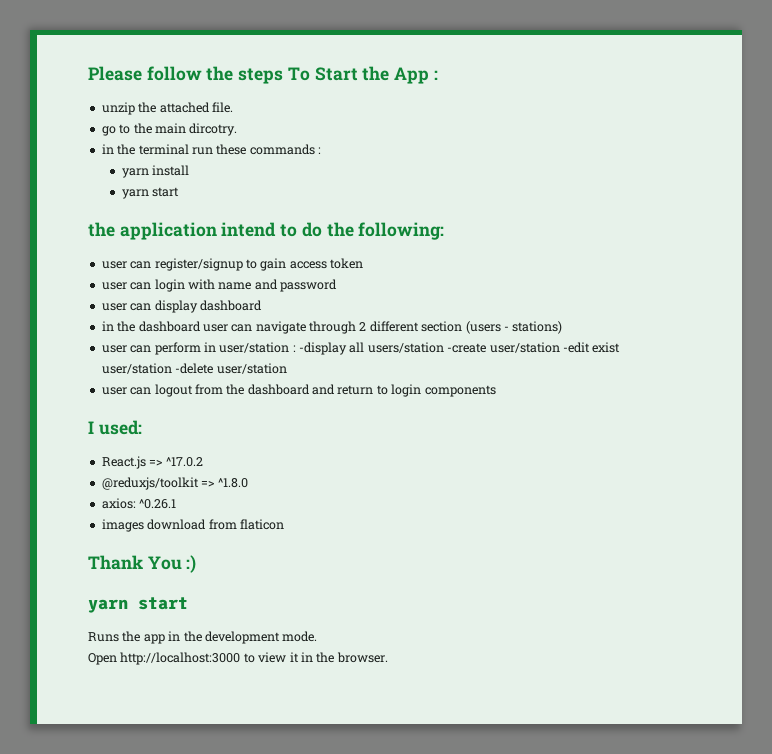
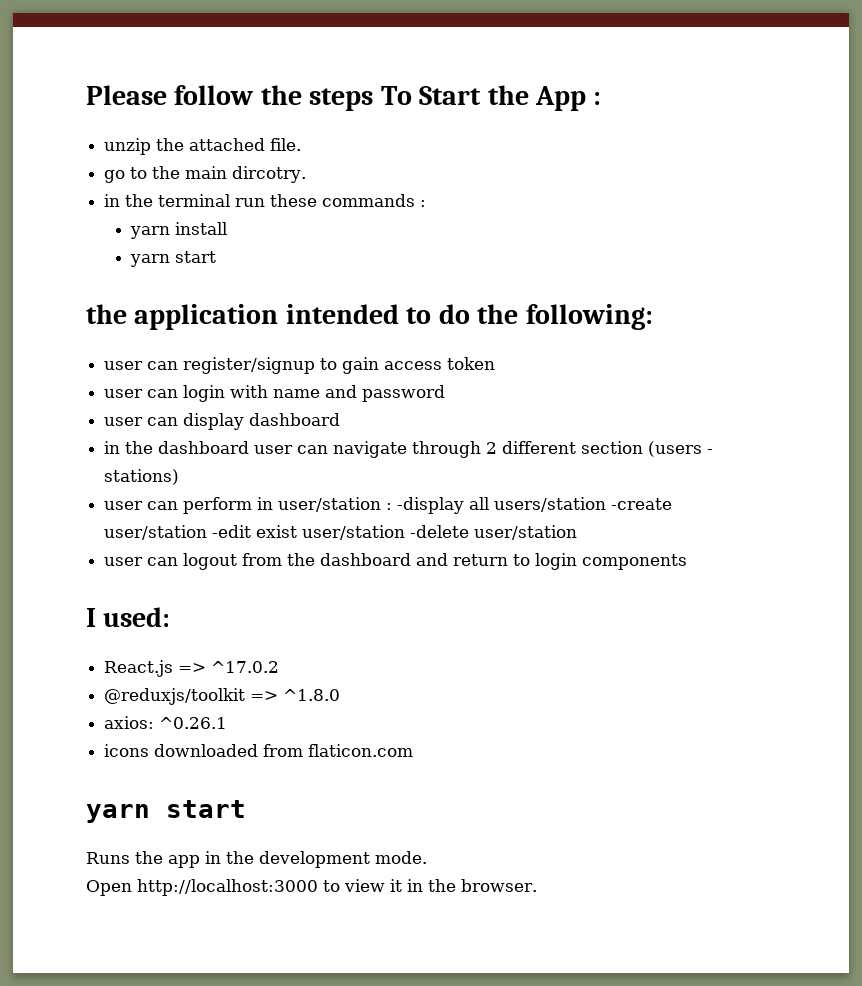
- the application intend to do the following:
+ the application intended to do the following:
- images download from flaticon
- Thank You :)
+ icons downloaded from flaticon.com

